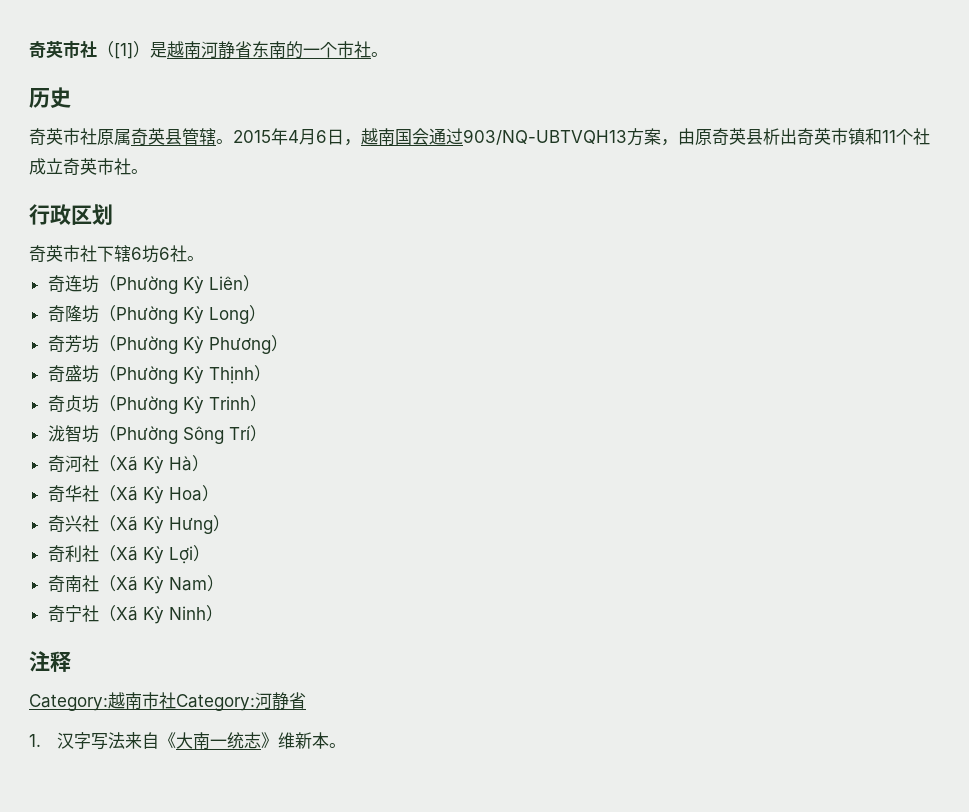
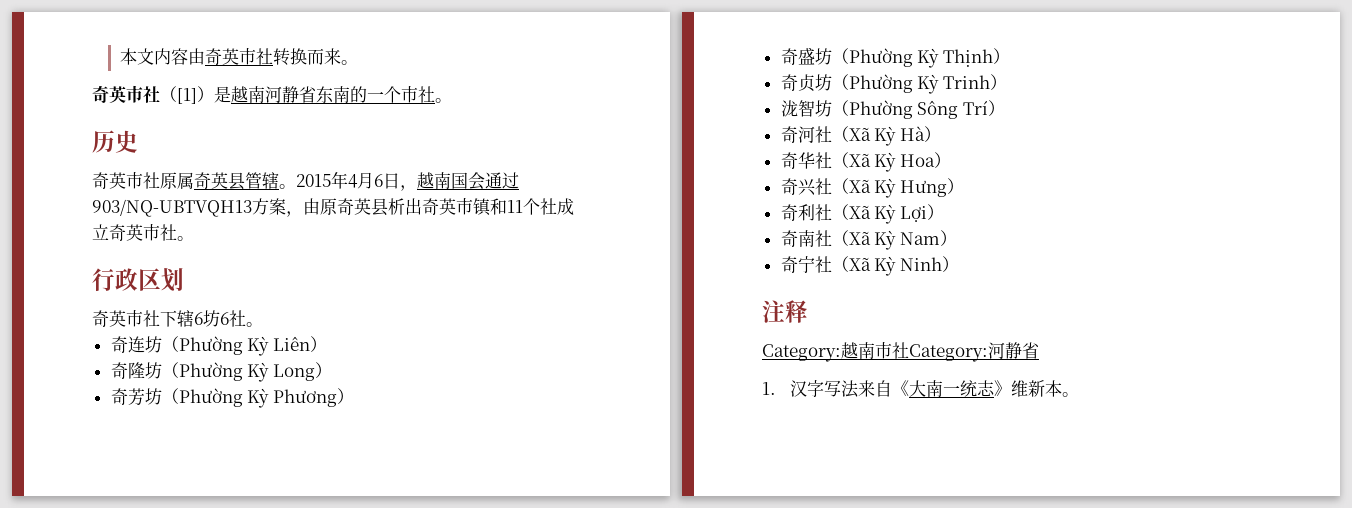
+ 本文内容由奇英市社转换而来。

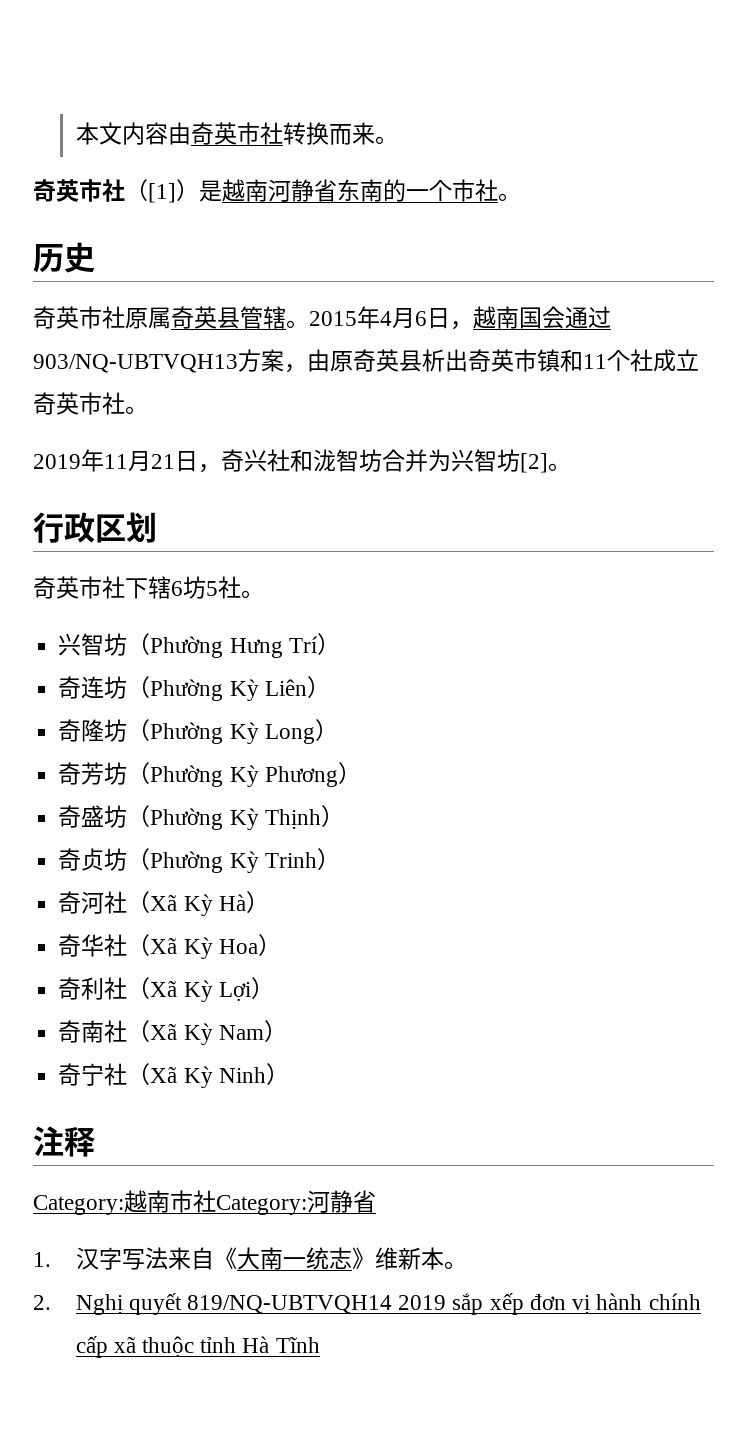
+ 2019年11月21日，奇兴社和泷智坊合并为兴智坊[2]。
- 奇英市社下辖6坊6社。
+ 奇英市社下辖6坊5社。
+ 兴智坊（Phường Hưng Trí）
- 泷智坊（Phường Sông Trí）
- 奇兴社（Xã Kỳ Hưng）
+ 2. Nghị quyết 819/NQ-UBTVQH14 2019 sắp xếp đơn vị hành chính cấp xã thuộc tỉnh Hà Tĩnh

